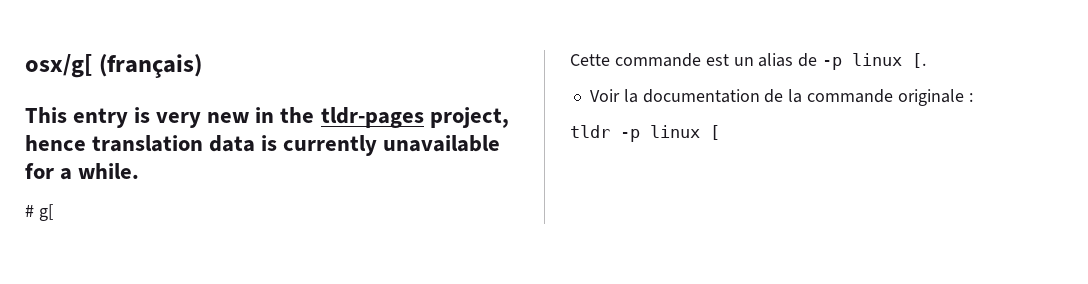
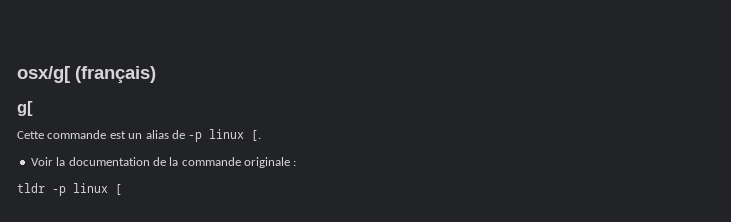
- This entry is very new in the tldr-pages project, hence translation data is currently unavailable for a while.
- # g[
+ g[

